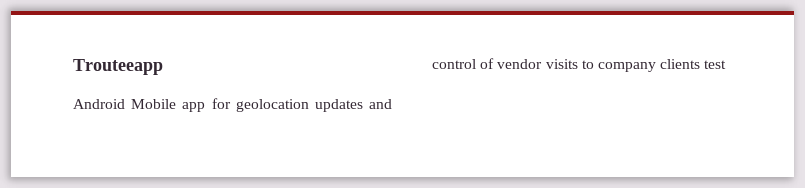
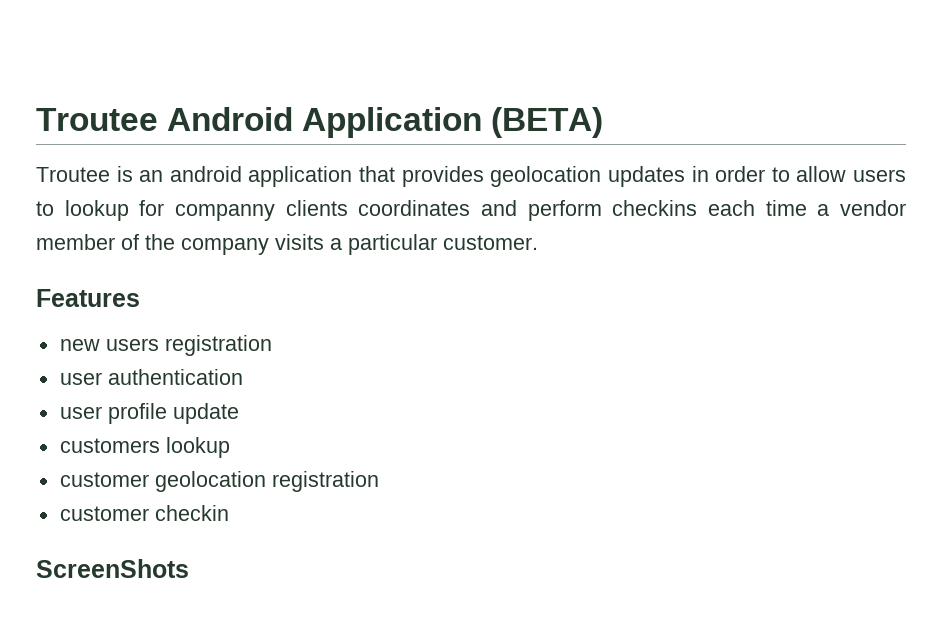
- Trouteeapp
- Android Mobile app for geolocation updates and control of vendor visits to company clients test
+ Troutee Android Application (BETA)
+ Troutee is an android application that provides geolocation updates in order to allow users to lookup for companny clients coordinates and perform checkins each time a vendor member of the company visits a particular customer.
+ Features
+ new users registration
+ user authentication
+ user profile update
+ customers lookup
+ customer geolocation registration
+ customer checkin
+ ScreenShots

